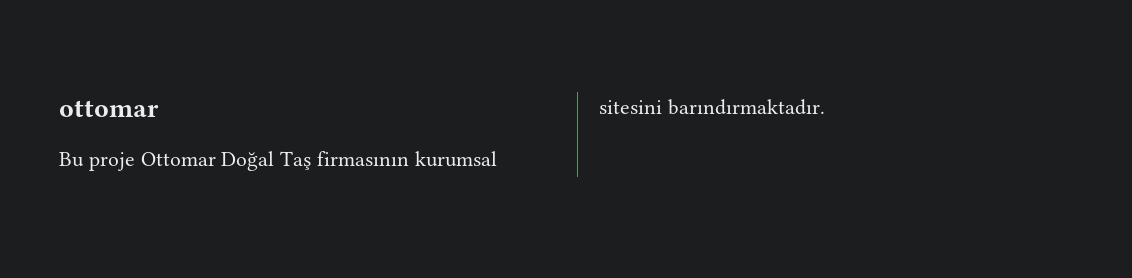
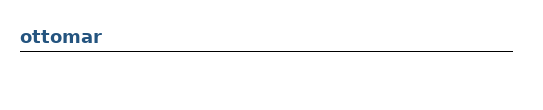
- Bu proje Ottomar Doğal Taş firmasının kurumsal sitesini barındırmaktadır.

